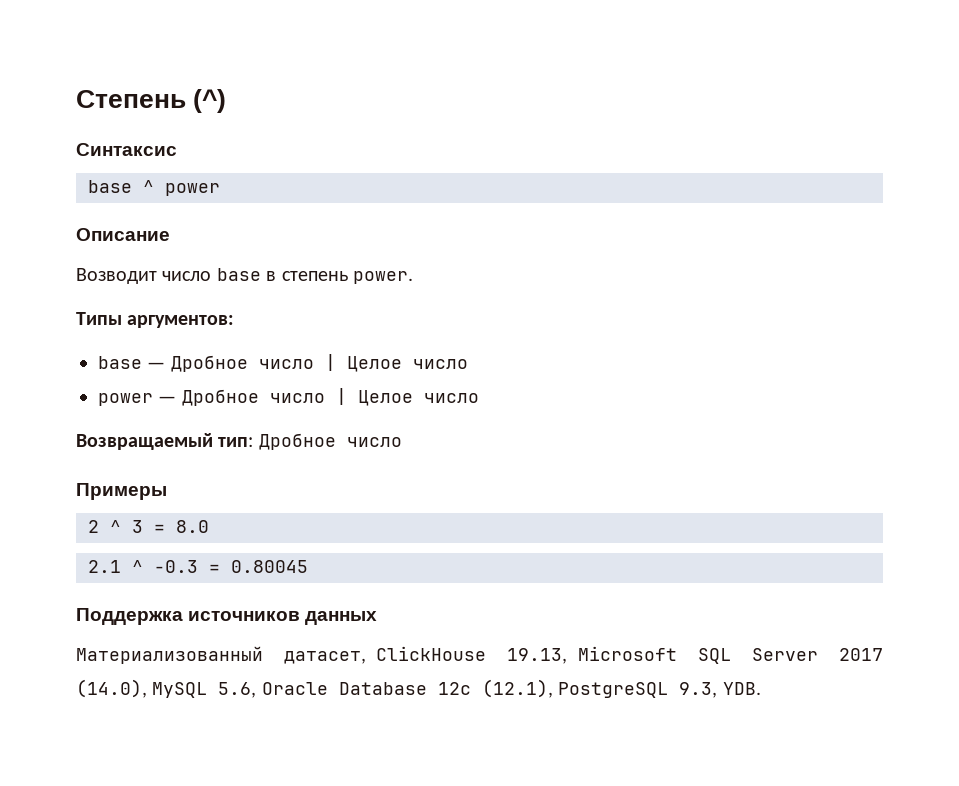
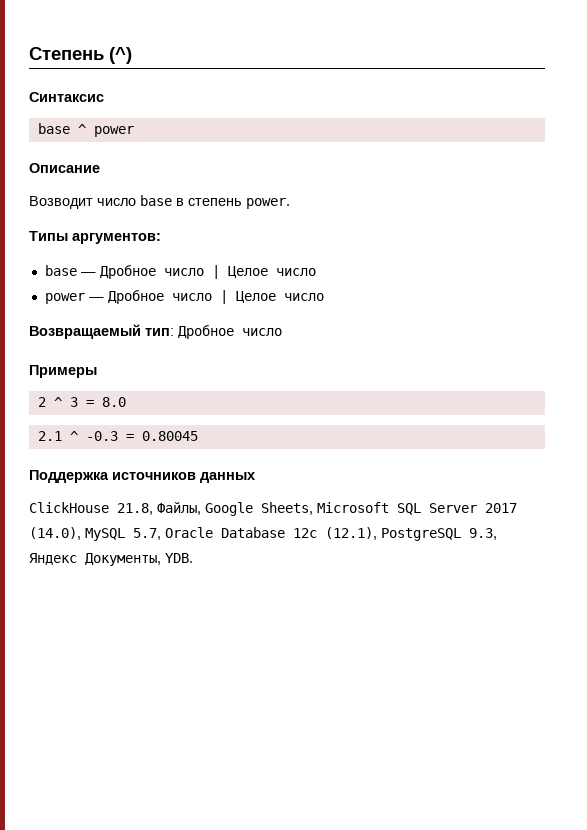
- Материализованный датасет, ClickHouse 19.13, Microsoft SQL Server 2017 (14.0), MySQL 5.6, Oracle Database 12c (12.1), PostgreSQL 9.3, YDB.
+ ClickHouse 21.8, Файлы, Google Sheets, Microsoft SQL Server 2017 (14.0), MySQL 5.7, Oracle Database 12c (12.1), PostgreSQL 9.3, Яндекс Документы, YDB.

